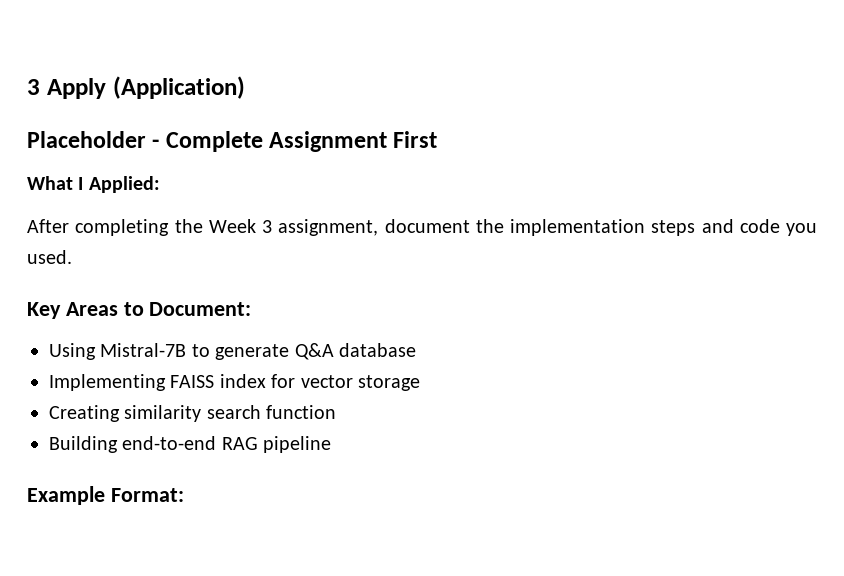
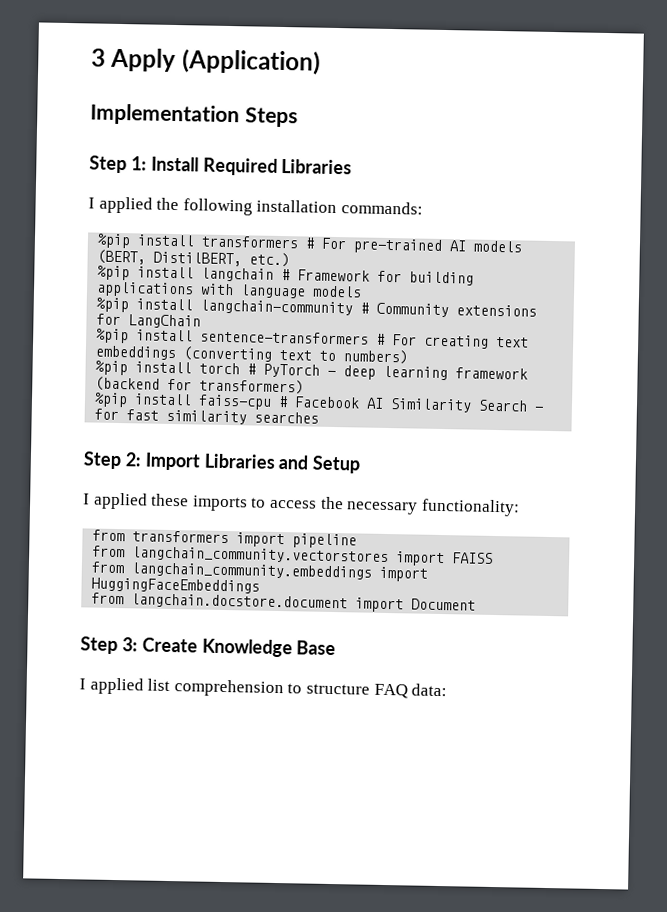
- Placeholder - Complete Assignment First
- What I Applied:
- After completing the Week 3 assignment, document the implementation steps and code you used.
- Key Areas to Document:
- Using Mistral-7B to generate Q&A database
- Implementing FAISS index for vector storage
- Creating similarity search function
- Building end-to-end RAG pipeline
- Example Format:
+ Implementation Steps
+ Step 1: Install Required Libraries
+ I applied the following installation commands:
+ %pip install transformers # For pre-trained AI models (BERT, DistilBERT, etc.)
+ %pip install langchain # Framework for building applications with language models
+ %pip install langchain-community # Community extensions for LangChain
+ %pip install sentence-transformers # For creating text embeddings (converting text to numbers)
+ %pip install torch # PyTorch - deep learning framework (backend for transformers)
+ %pip install faiss-cpu # Facebook AI Similarity Search - for fast similarity searches
+ Step 2: Import Libraries and Setup
+ I applied these imports to access the necessary functionality:
+ from transformers import pipeline
+ from langchain_community.vectorstores import FAISS
+ from langchain_community.embeddings import HuggingFaceEmbeddings
+ from langchain.docstore.document import Document
+ Step 3: Create Knowledge Base
+ I applied list comprehension to structure FAQ data:

